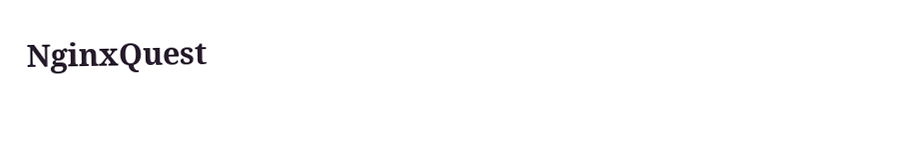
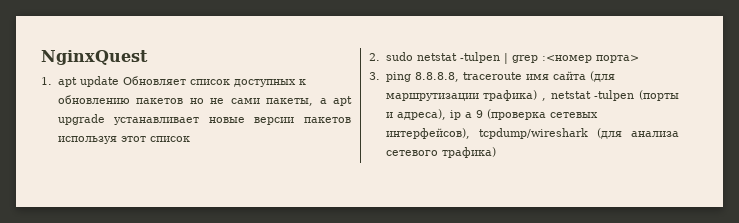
+ 1. apt update Обновляет список доступных к обновлению пакетов но не сами пакеты, а apt upgrade устанавливает новые версии пакетов используя этот список
+ 2. sudo netstat -tulpen | grep :<номер порта>
+ 3. ping 8.8.8.8, traceroute имя сайта (для маршрутизации трафика) , netstat -tulpen (порты и адреса), ip a 9 (проверка сетевых интерфейсов), tcpdump/wireshark (для анализа сетевого трафика)

